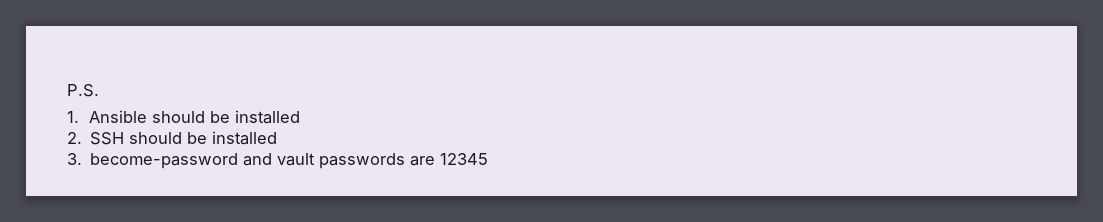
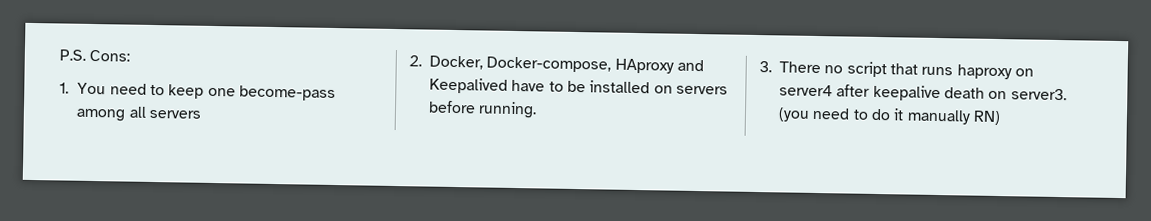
- P.S.
+ P.S. Cons:
- 1. Ansible should be installed
- 2. SSH should be installed
- 3. become-password and vault passwords are 12345
+ 1. You need to keep one become-pass among all servers
+ 2. Docker, Docker-compose, HAproxy and Keepalived have to be installed on servers before running.
+ 3. There no script that runs haproxy on server4 after keepalive death on server3. (you need to do it manually RN)

